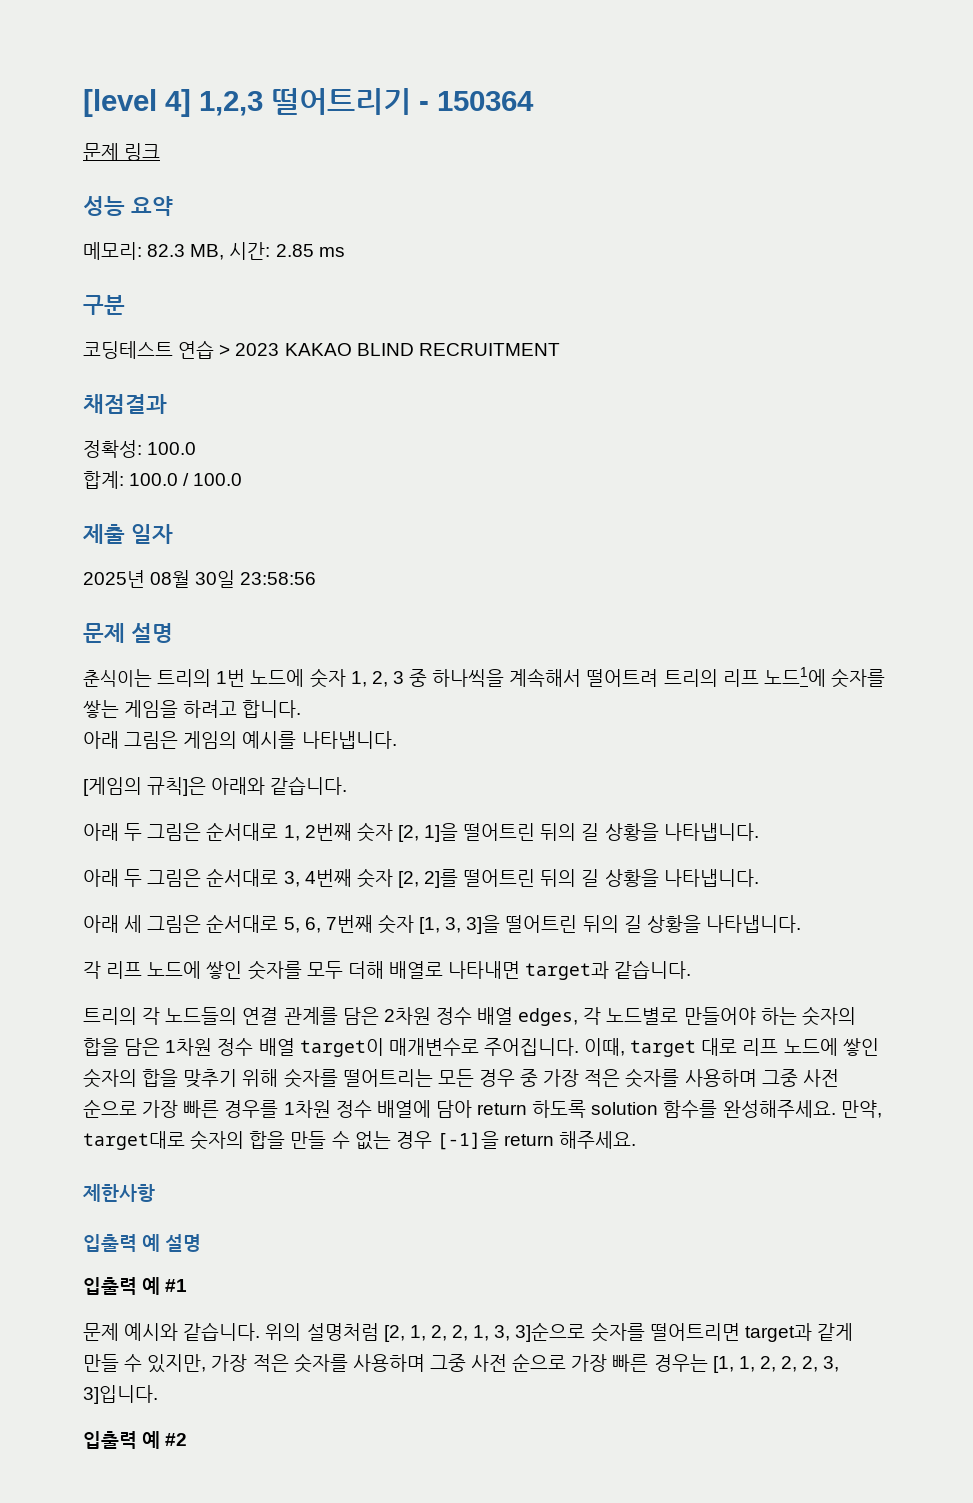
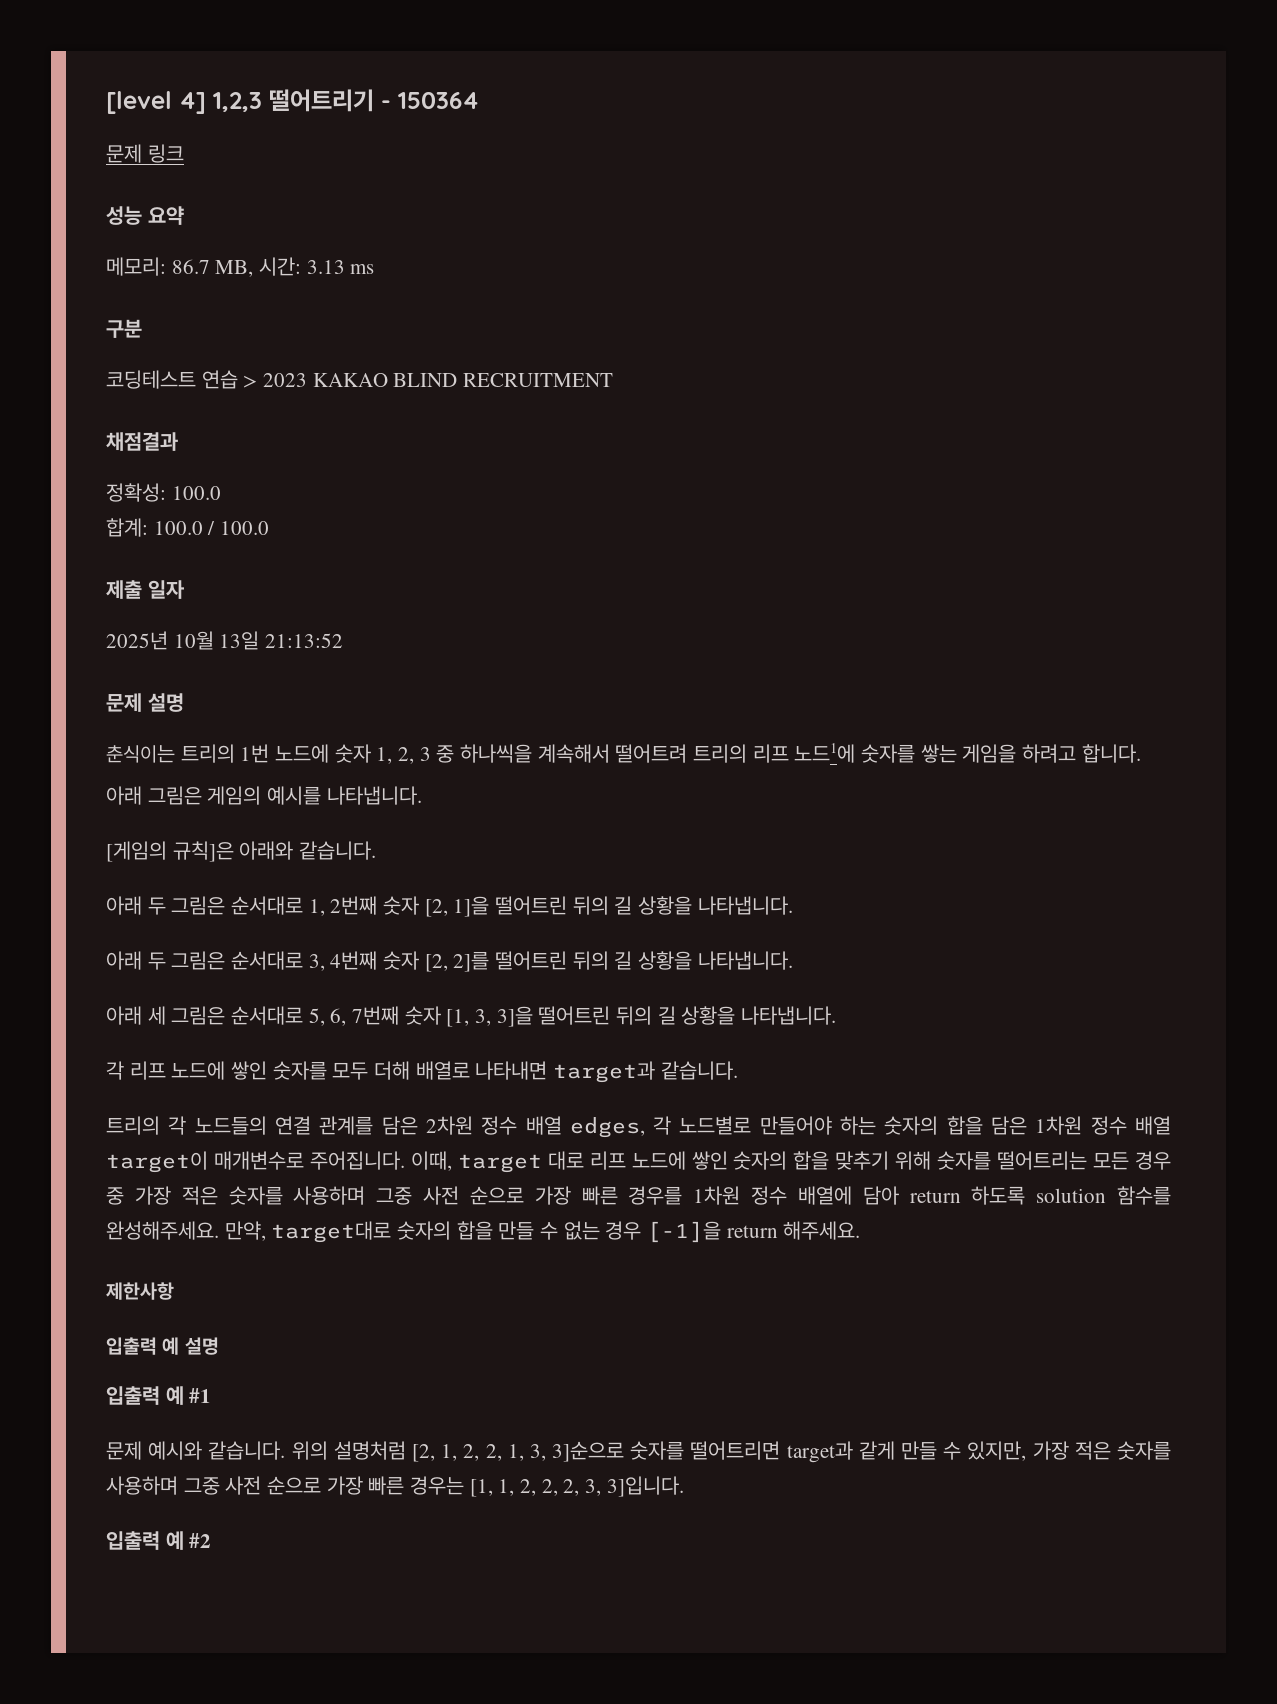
- 메모리: 82.3 MB, 시간: 2.85 ms
+ 메모리: 86.7 MB, 시간: 3.13 ms
- 2025년 08월 30일 23:58:56
+ 2025년 10월 13일 21:13:52

